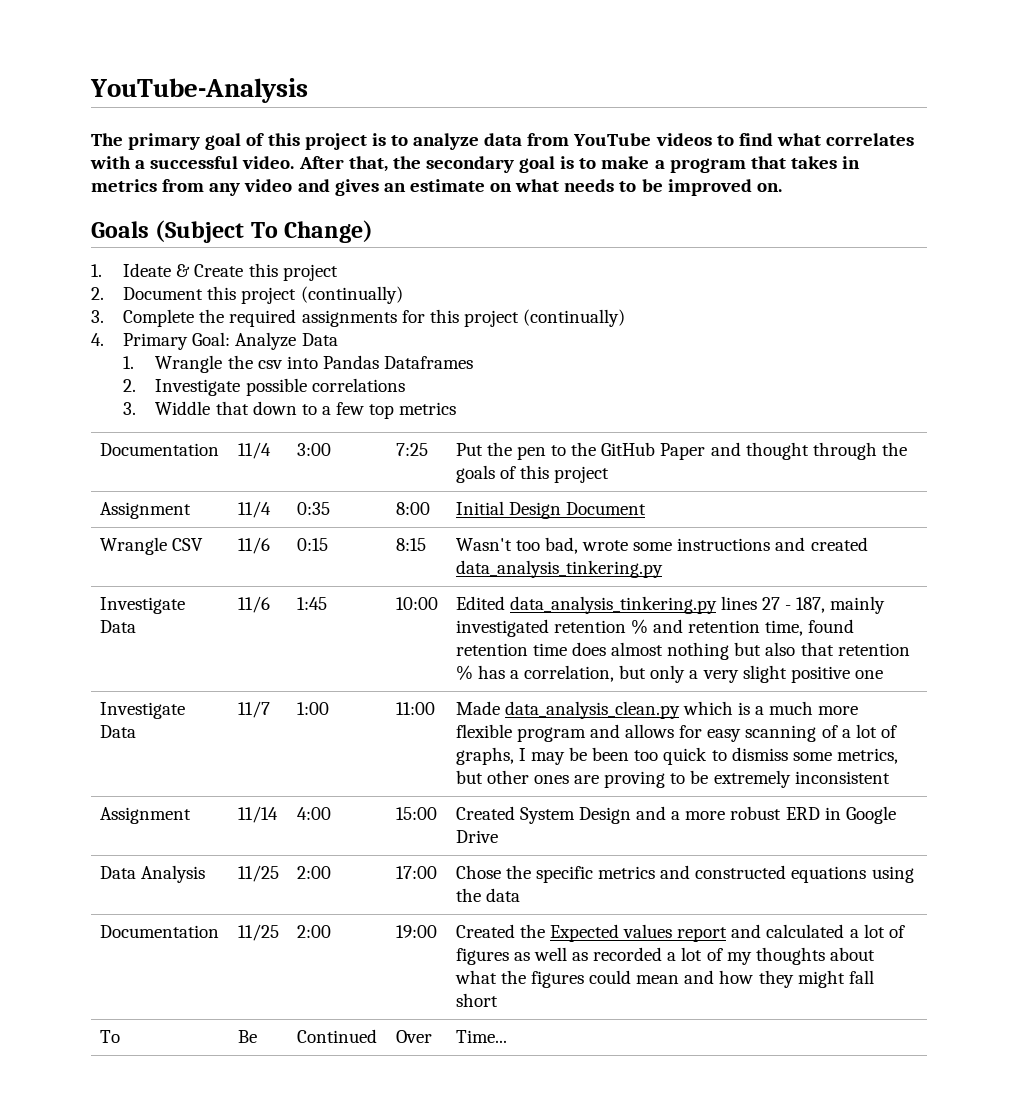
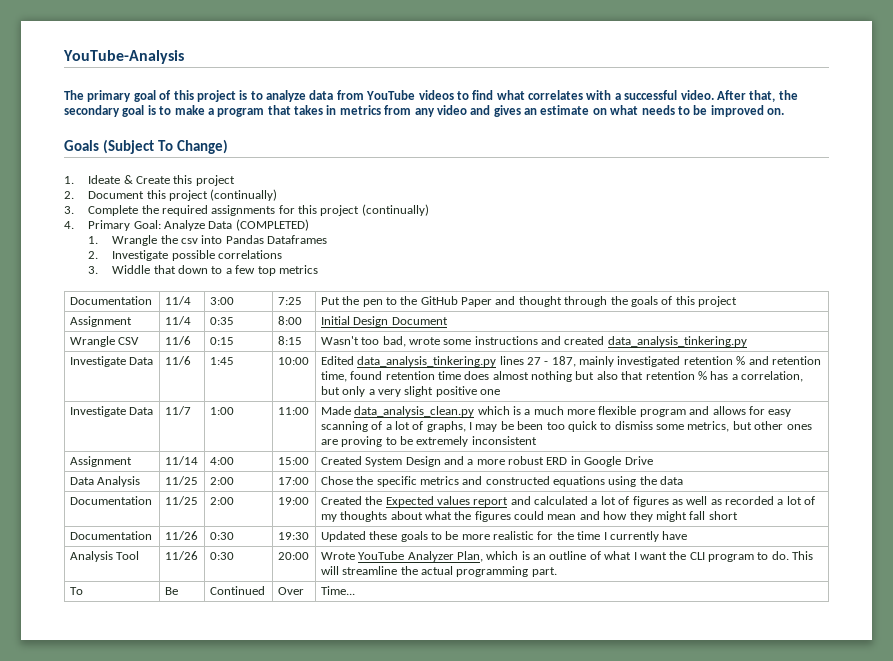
- 4. Primary Goal: Analyze Data
+ 4. Primary Goal: Analyze Data (COMPLETED)
+ Documentation | 11/26 | 0:30 | 19:30 | Updated these goals to be more realistic for the time I currently have
+ Analysis Tool | 11/26 | 0:30 | 20:00 | Wrote YouTube Analyzer Plan, which is an outline of what I want the CLI program to do. This will streamline the actual programming part.

